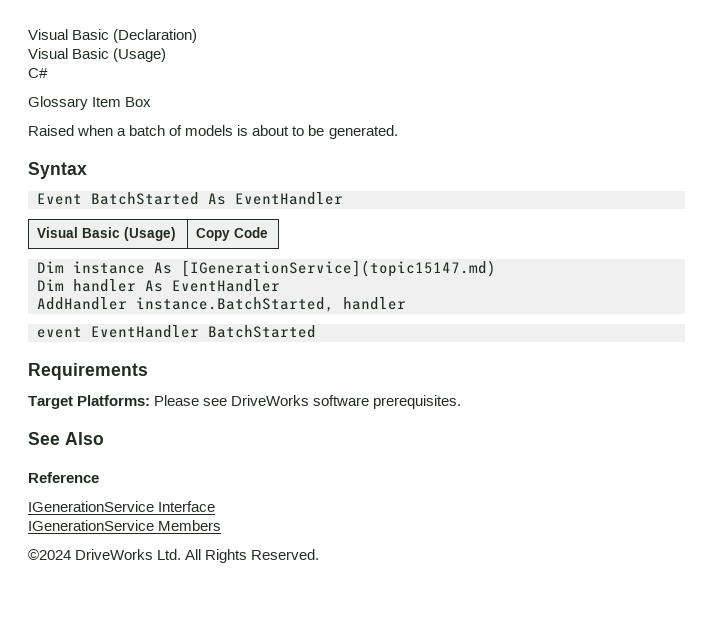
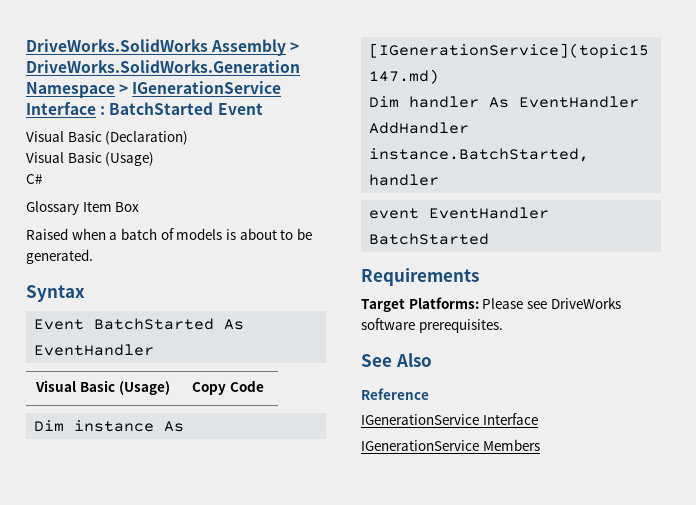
+ DriveWorks.SolidWorks Assembly > DriveWorks.SolidWorks.Generation Namespace > IGenerationService Interface : BatchStarted Event
- ©2024 DriveWorks Ltd. All Rights Reserved.

